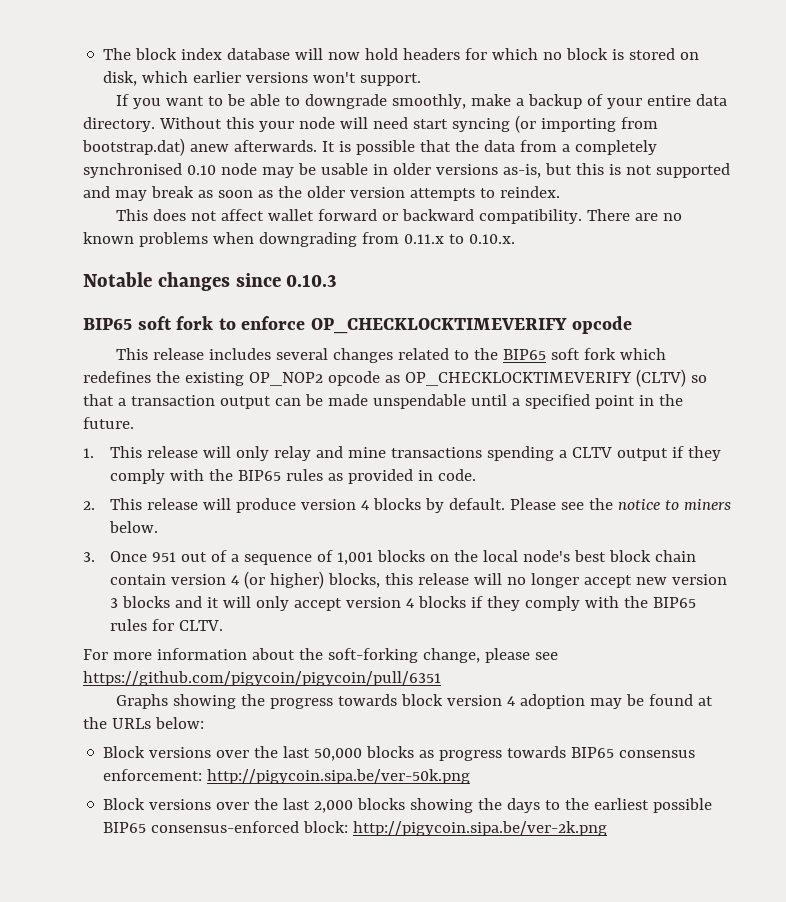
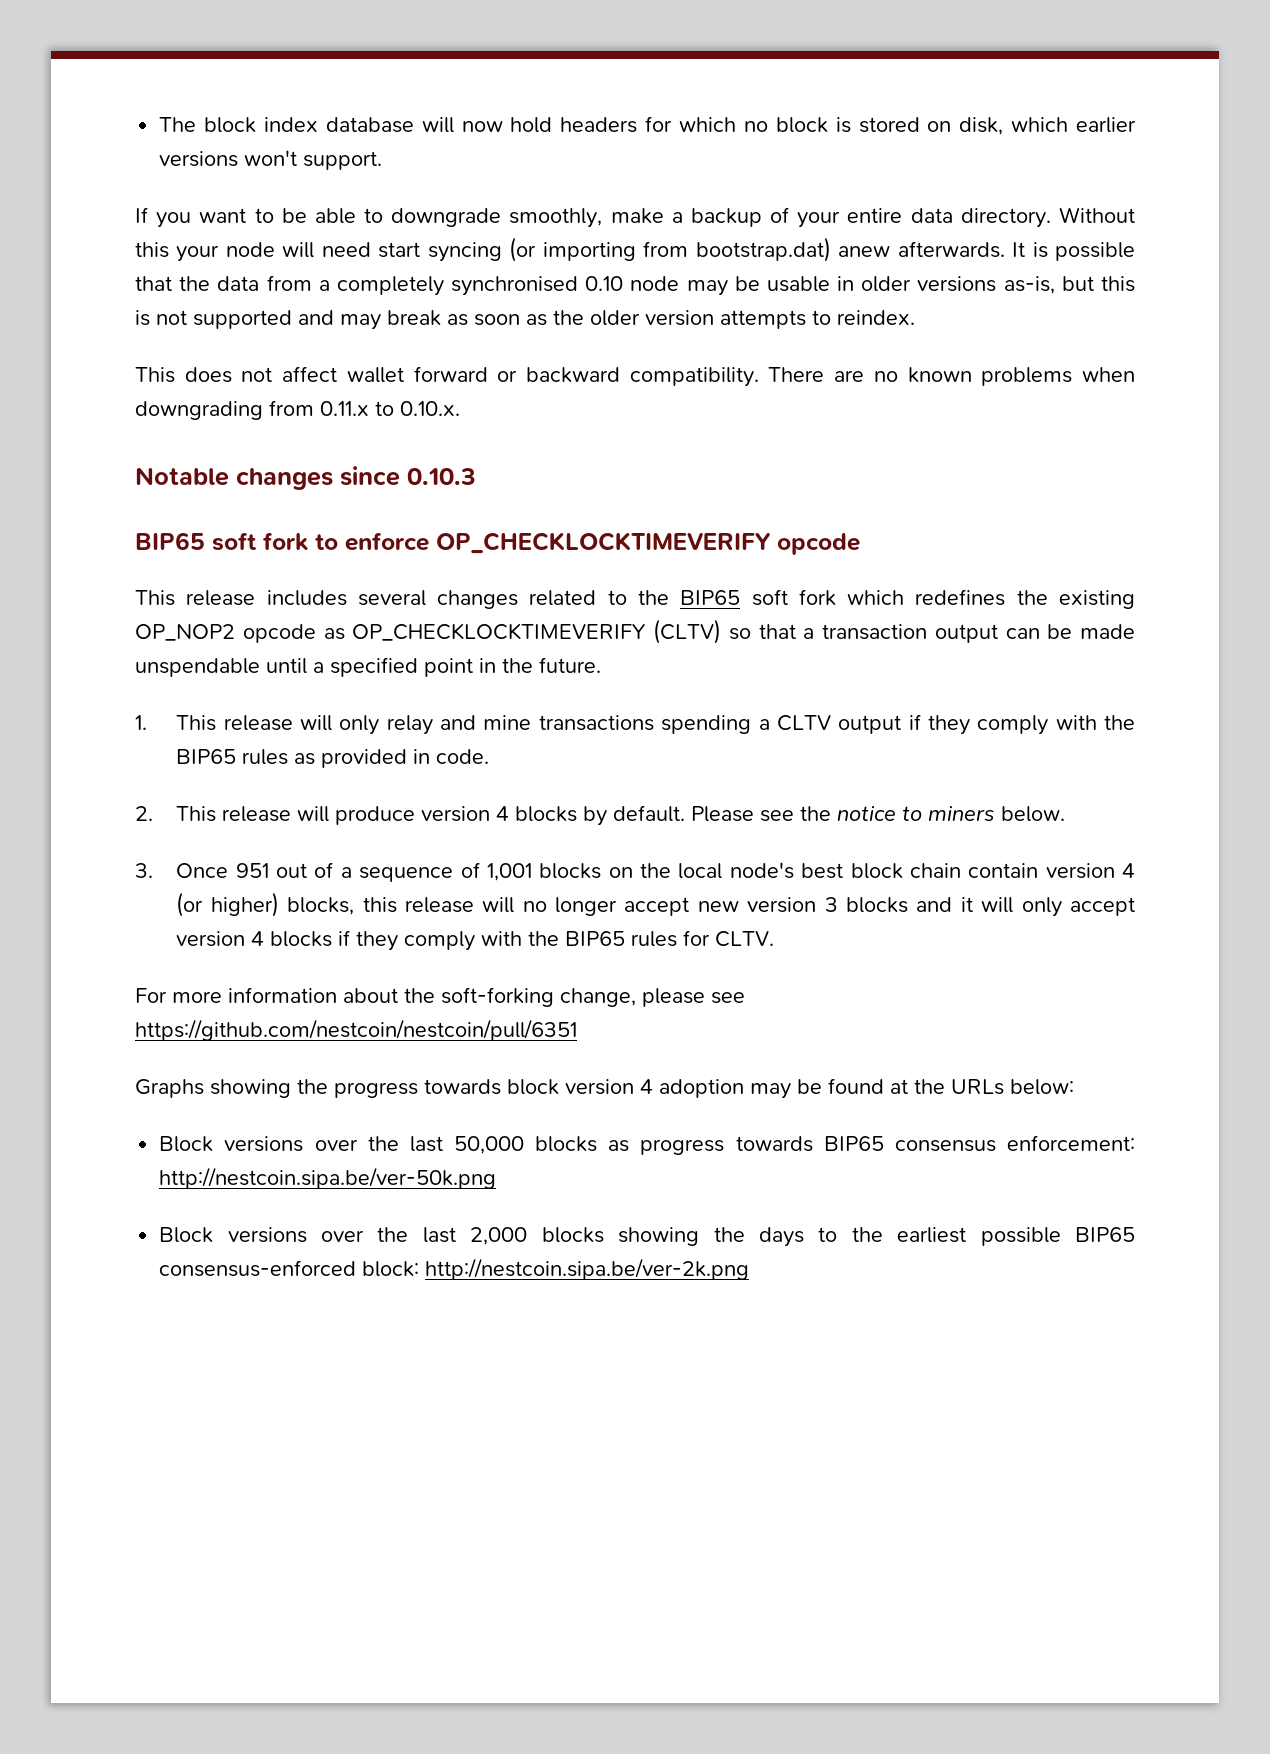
- For more information about the soft-forking change, please see https://github.com/pigycoin/pigycoin/pull/6351
+ For more information about the soft-forking change, please see https://github.com/nestcoin/nestcoin/pull/6351
- Block versions over the last 50,000 blocks as progress towards BIP65 consensus enforcement: http://pigycoin.sipa.be/ver-50k.png
+ Block versions over the last 50,000 blocks as progress towards BIP65 consensus enforcement: http://nestcoin.sipa.be/ver-50k.png
- Block versions over the last 2,000 blocks showing the days to the earliest possible BIP65 consensus-enforced block: http://pigycoin.sipa.be/ver-2k.png
+ Block versions over the last 2,000 blocks showing the days to the earliest possible BIP65 consensus-enforced block: http://nestcoin.sipa.be/ver-2k.png

